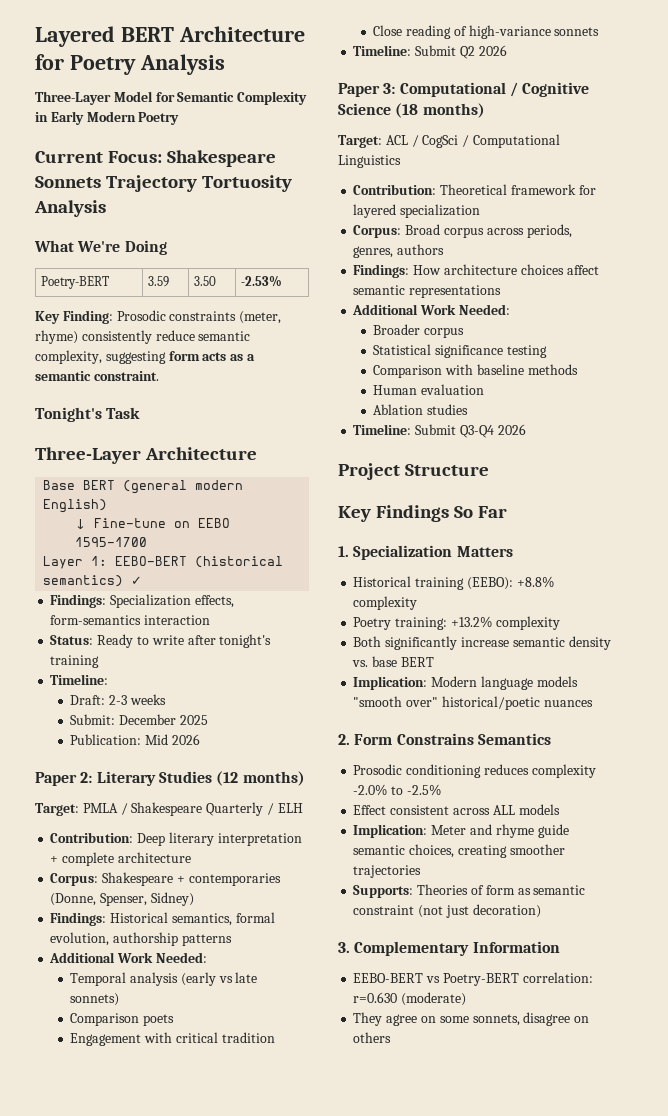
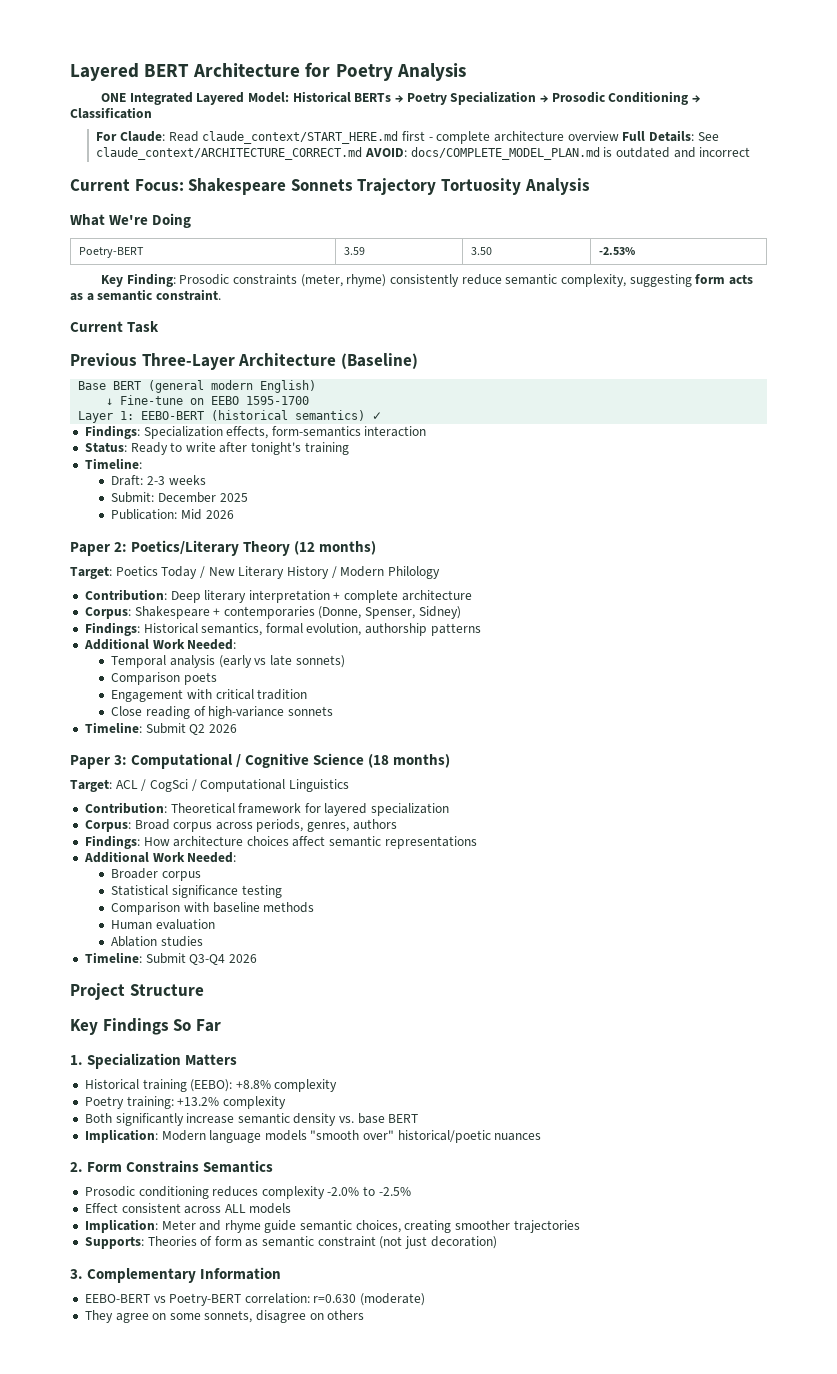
- Three-Layer Model for Semantic Complexity in Early Modern Poetry
+ ONE Integrated Layered Model: Historical BERTs → Poetry Specialization → Prosodic Conditioning → Classification
+ For Claude: Read claude_context/START_HERE.md first - complete architecture overview Full Details: See claude_context/ARCHITECTURE_CORRECT.md AVOID: docs/COMPLETE_MODEL_PLAN.md is outdated and incorrect
- Tonight's Task
+ Current Task
- Three-Layer Architecture
+ Previous Three-Layer Architecture (Baseline)
- Paper 2: Literary Studies (12 months)
+ Paper 2: Poetics/Literary Theory (12 months)
- Target: PMLA / Shakespeare Quarterly / ELH
+ Target: Poetics Today / New Literary History / Modern Philology

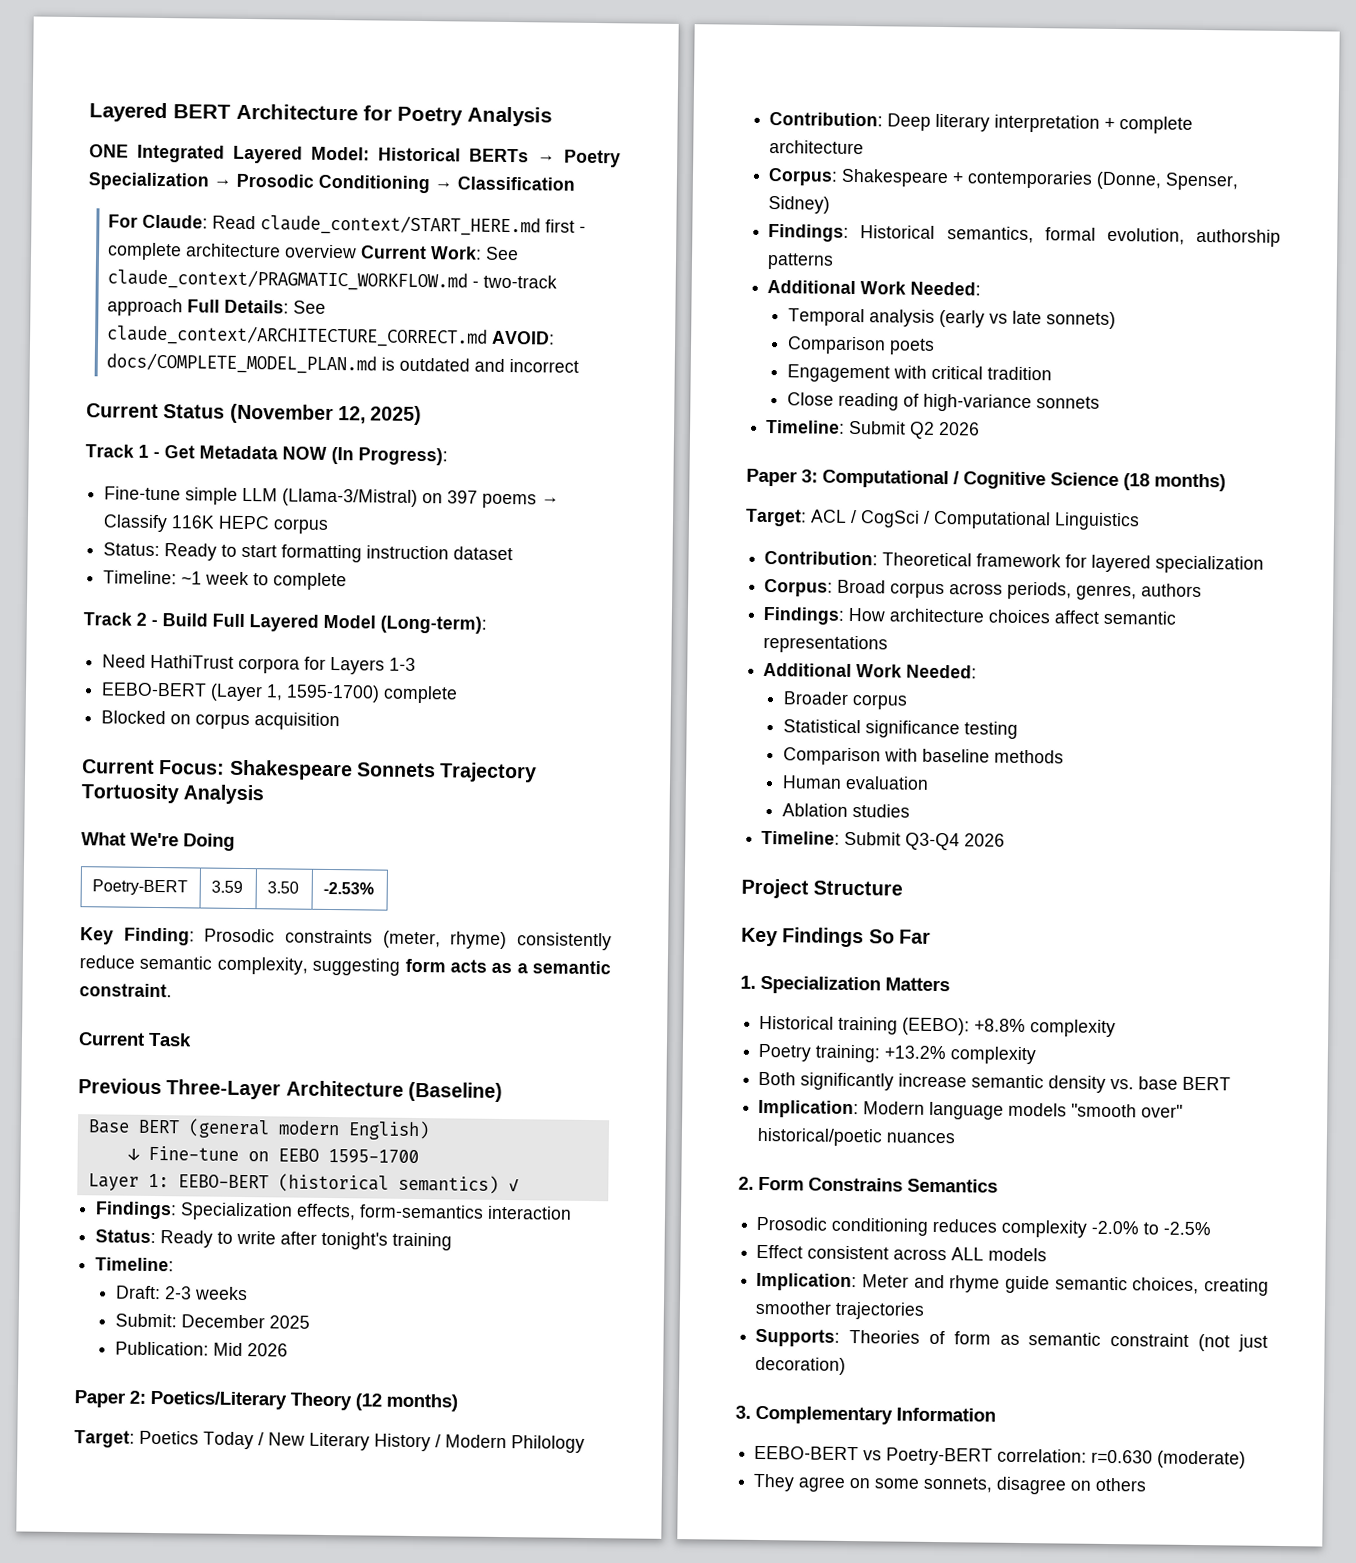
- For Claude: Read claude_context/START_HERE.md first - complete architecture overview Full Details: See claude_context/ARCHITECTURE_CORRECT.md AVOID: docs/COMPLETE_MODEL_PLAN.md is outdated and incorrect
+ For Claude: Read claude_context/START_HERE.md first - complete architecture overview Current Work: See claude_context/PRAGMATIC_WORKFLOW.md - two-track approach Full Details: See claude_context/ARCHITECTURE_CORRECT.md AVOID: docs/COMPLETE_MODEL_PLAN.md is outdated and incorrect
+ Current Status (November 12, 2025)
+ Track 1 - Get Metadata NOW (In Progress):
+ Fine-tune simple LLM (Llama-3/Mistral) on 397 poems → Classify 116K HEPC corpus
+ Status: Ready to start formatting instruction dataset
+ Timeline: ~1 week to complete
+ Track 2 - Build Full Layered Model (Long-term):
+ Need HathiTrust corpora for Layers 1-3
+ EEBO-BERT (Layer 1, 1595-1700) complete
+ Blocked on corpus acquisition

